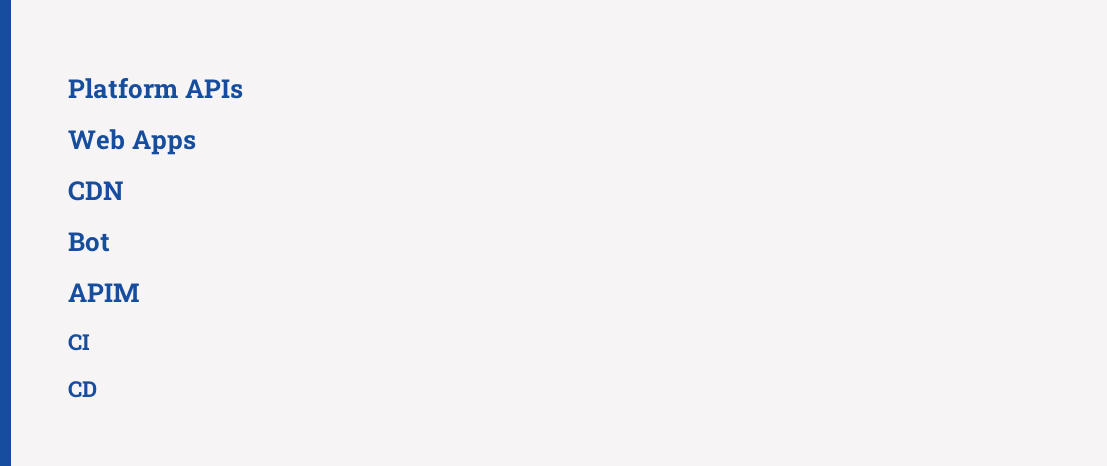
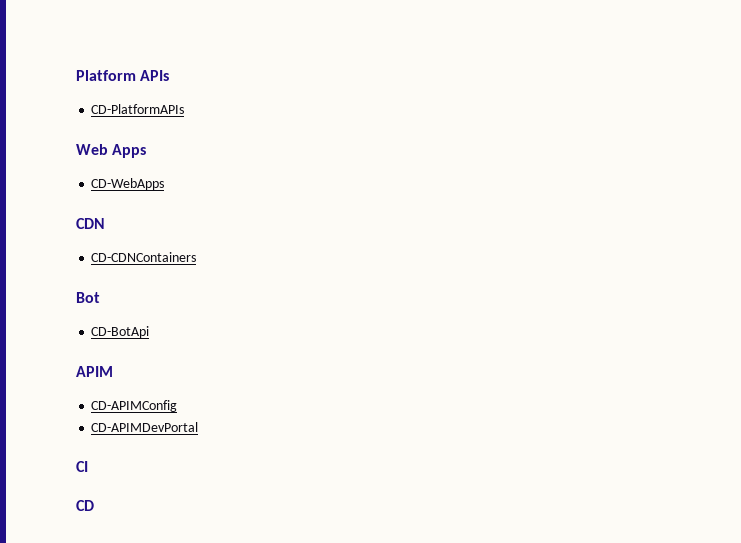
+ CD-PlatformAPIs
+ CD-WebApps
+ CD-CDNContainers
+ CD-BotApi
+ CD-APIMConfig
+ CD-APIMDevPortal

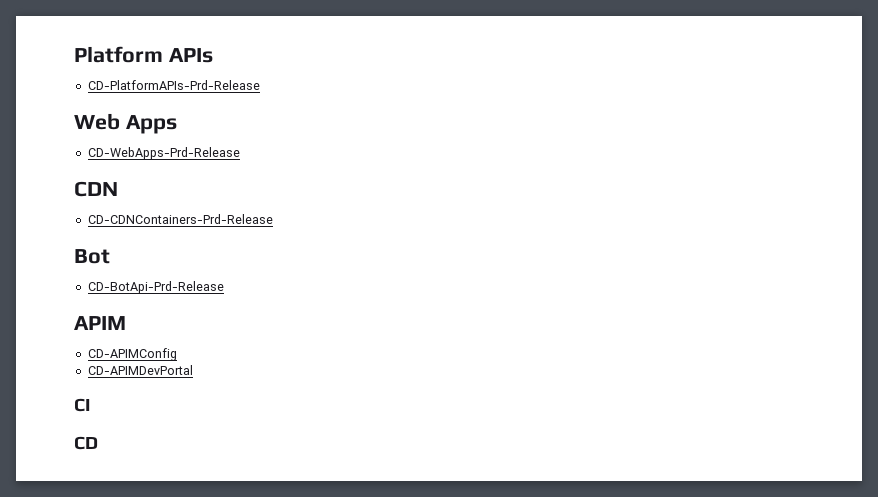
- CD-PlatformAPIs
+ CD-PlatformAPIs-Prd-Release
- CD-WebApps
+ CD-WebApps-Prd-Release
- CD-CDNContainers
+ CD-CDNContainers-Prd-Release
- CD-BotApi
+ CD-BotApi-Prd-Release

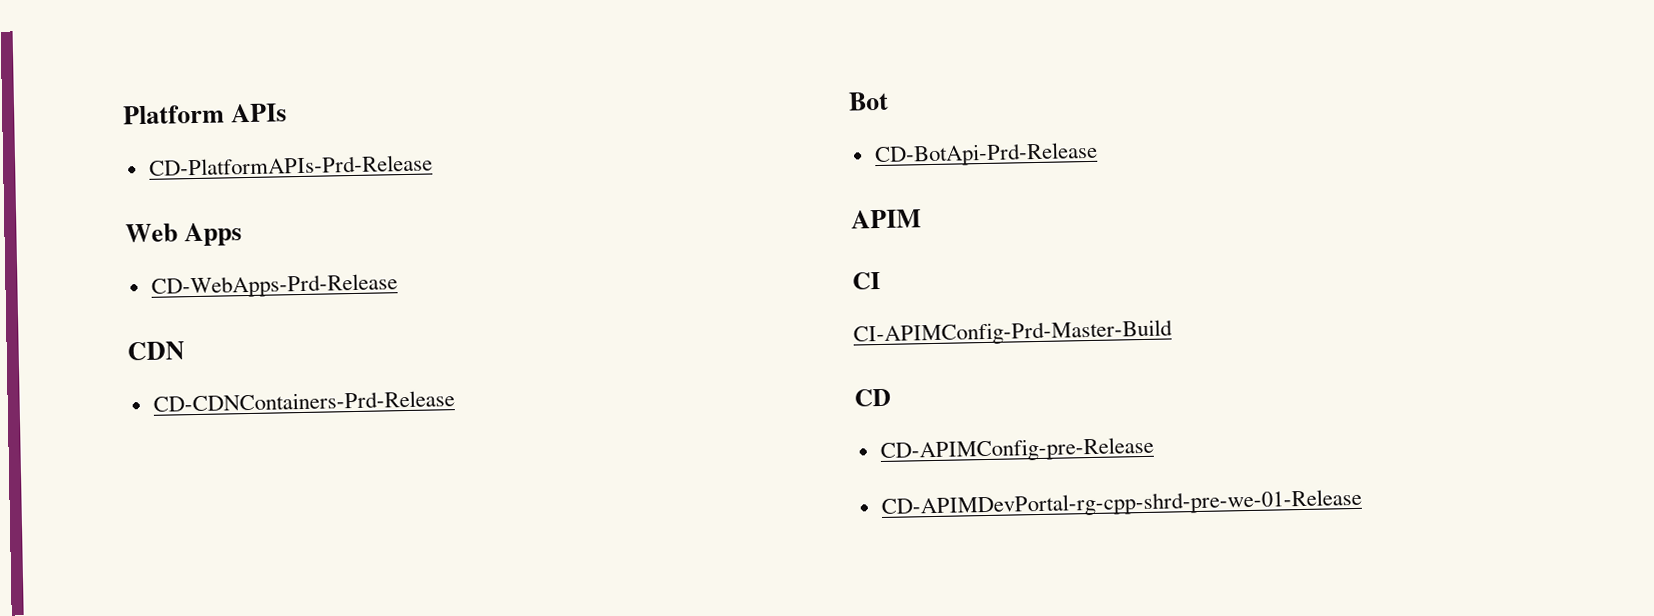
- CD-APIMConfig
- CD-APIMDevPortal
+ CI-APIMConfig-Prd-Master-Build
+ CD-APIMConfig-pre-Release
+ CD-APIMDevPortal-rg-cpp-shrd-pre-we-01-Release

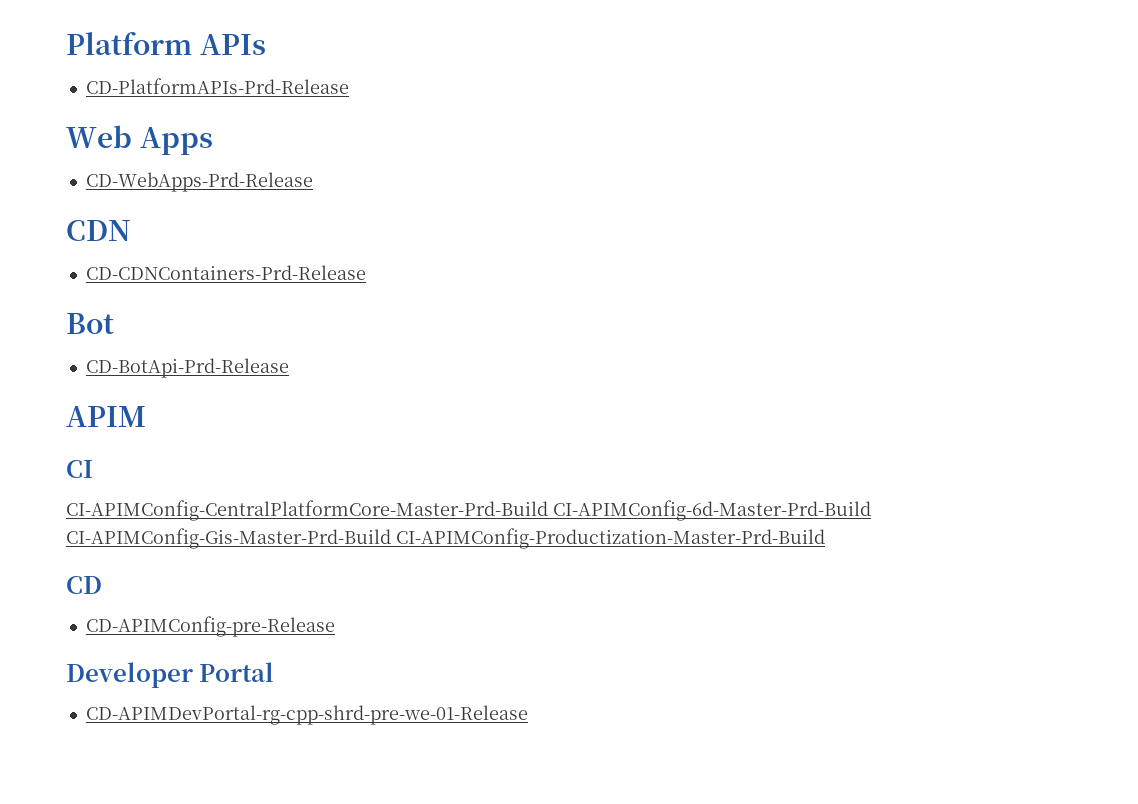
- CI-APIMConfig-Prd-Master-Build
+ CI-APIMConfig-CentralPlatformCore-Master-Prd-Build CI-APIMConfig-6d-Master-Prd-Build CI-APIMConfig-Gis-Master-Prd-Build CI-APIMConfig-Productization-Master-Prd-Build
+ Developer Portal

